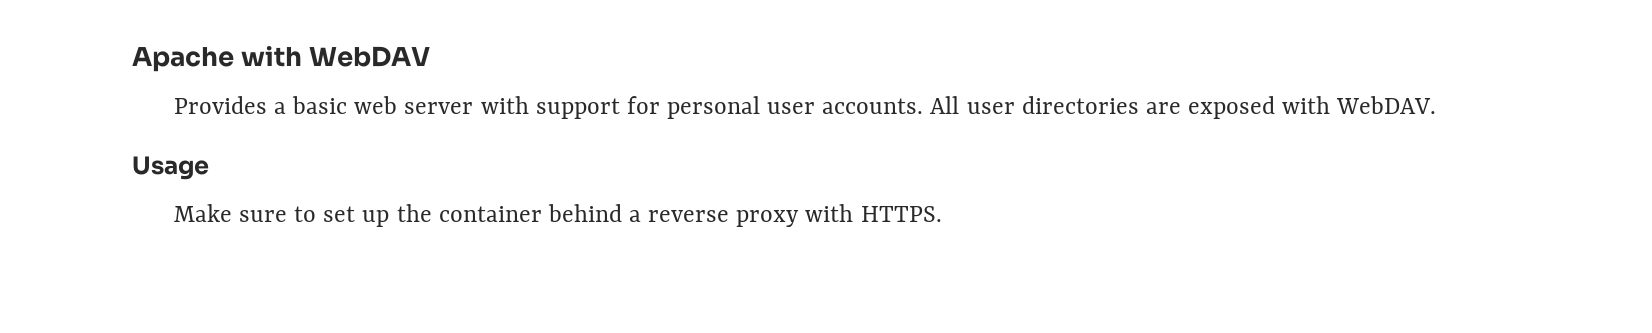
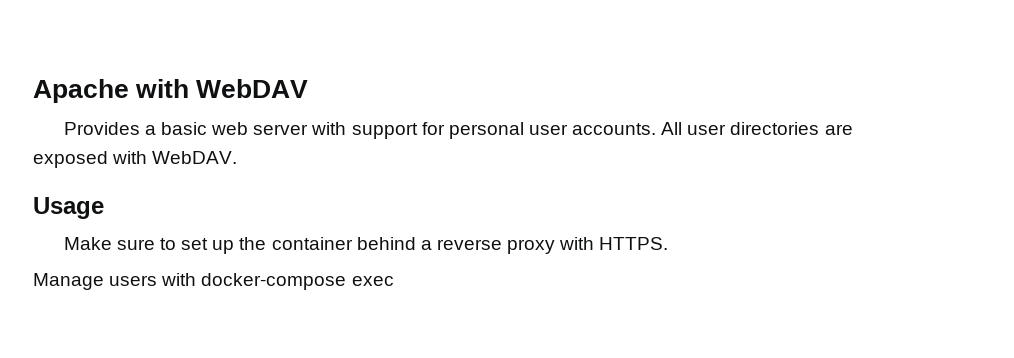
+ Manage users with docker-compose exec

